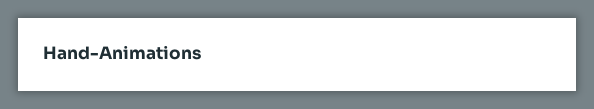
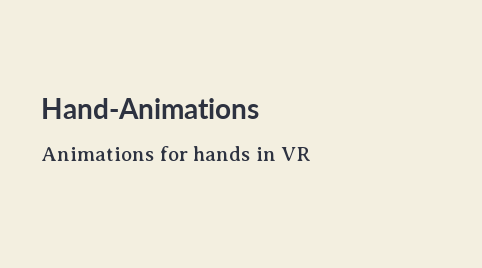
+ Animations for hands in VR

